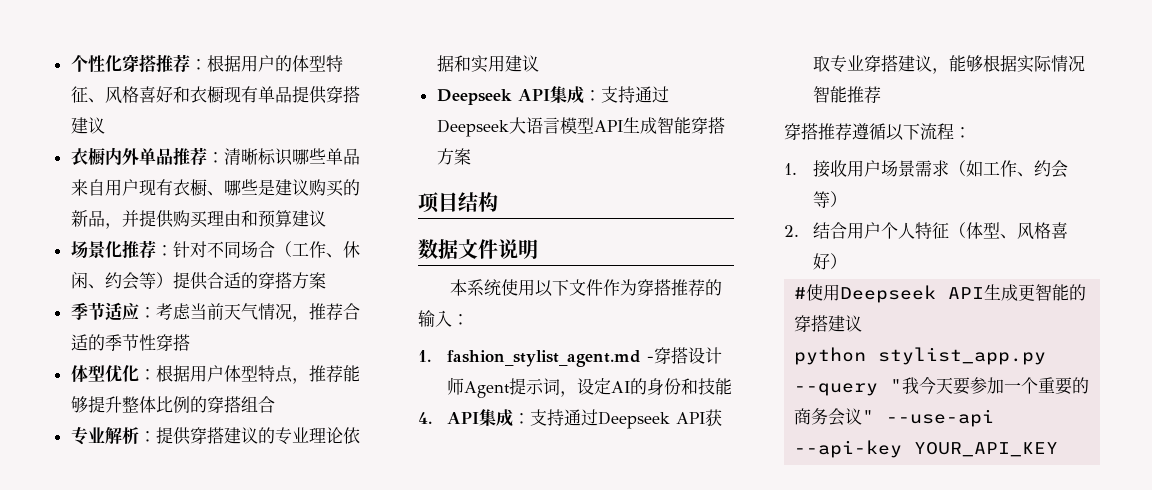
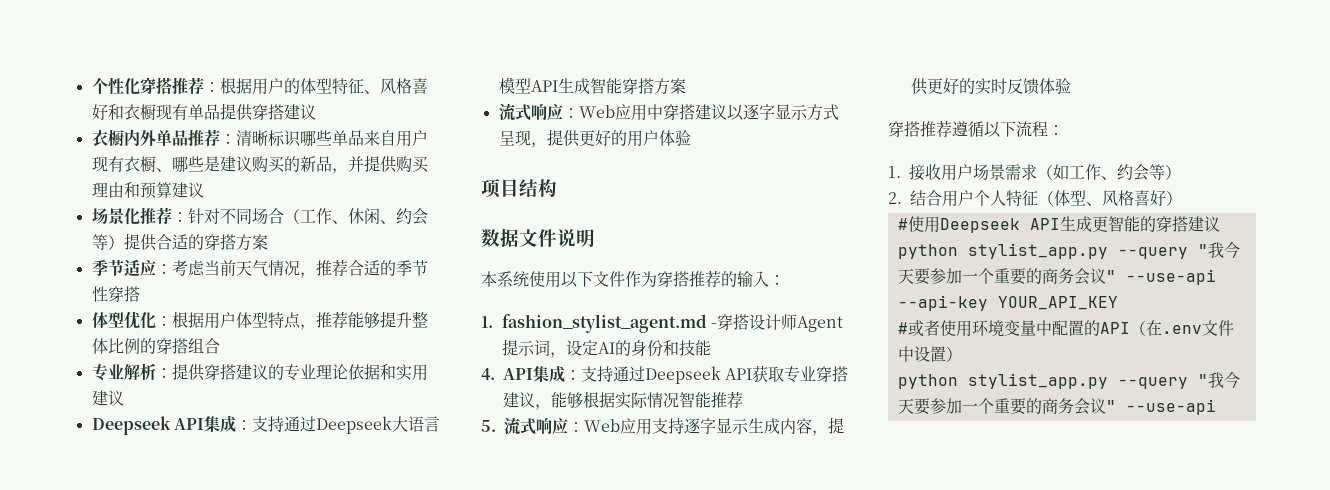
+ 流式响应：Web应用中穿搭建议以逐字显示方式呈现，提供更好的用户体验
+ 5.流式响应：Web应用支持逐字显示生成内容，提供更好的实时反馈体验
+ #或者使用环境变量中配置的API（在.env文件中设置）
+ python stylist_app.py --query "我今天要参加一个重要的商务会议" --use-api

